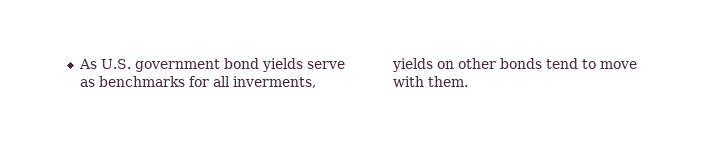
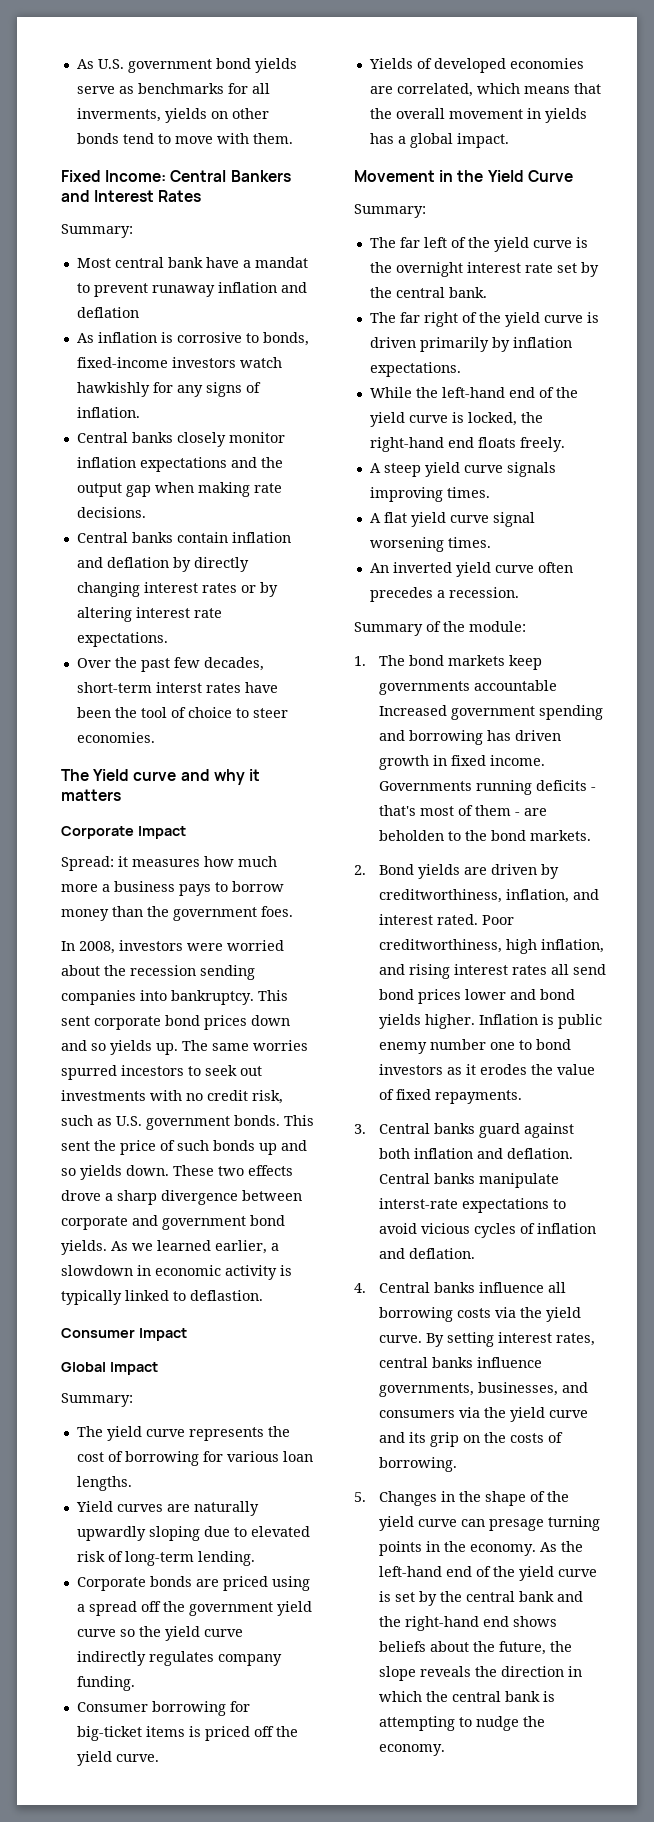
+ Fixed Income: Central Bankers and Interest Rates
+ Summary:
+ Most central bank have a mandat to prevent runaway inflation and deflation
+ As inflation is corrosive to bonds, fixed-income investors watch hawkishly for any signs of inflation.
+ Central banks closely monitor inflation expectations and the output gap when making rate decisions.
+ Central banks contain inflation and deflation by directly changing interest rates or by altering interest rate expectations.
+ Over the past few decades, short-term interst rates have been the tool of choice to steer economies.
+ The Yield curve and why it matters
+ Corporate Impact
+ Spread: it measures how much more a business pays to borrow money than the government foes.
+ In 2008, investors were worried about the recession sending companies into bankruptcy. This sent corporate bond prices down and so yields up. The same worries spurred incestors to seek out investments with no credit risk, such as U.S. government bonds. This sent the price of such bonds up and so yields down. These two effects drove a sharp divergence between corporate and government bond yields. As we learned earlier, a slowdown in economic activity is typically linked to deflastion.
+ Consumer Impact
+ Global Impact
+ Summary:
+ The yield curve represents the cost of borrowing for various loan lengths.
+ Yield curves are naturally upwardly sloping due to elevated risk of long-term lending.
+ Corporate bonds are priced using a spread off the government yield curve so the yield curve indirectly regulates company funding.
+ Consumer borrowing for big-ticket items is priced off the yield curve.
+ Yields of developed economies are correlated, which means that the overall movement in yields has a global impact.
+ Movement in the Yield Curve
+ Summary:
+ The far left of the yield curve is the overnight interest rate set by the central bank.
+ The far right of the yield curve is driven primarily by inflation expectations.
+ While the left-hand end of the yield curve is locked, the right-hand end floats freely.
+ A steep yield curve signals improving times.
+ A flat yield curve signal worsening times.
+ An inverted yield curve often precedes a recession.
+ Summary of the module:
+ 1. The bond markets keep governments accountable Increased government spending and borrowing has driven growth in fixed income. Governments running deficits - that's most of them - are beholden to the bond markets.
+ 2. Bond yields are driven by creditworthiness, inflation, and interest rated. Poor creditworthiness, high inflation, and rising interest rates all send bond prices lower and bond yields higher. Inflation is public enemy number one to bond investors as it erodes the value of fixed repayments.
+ 3. Central banks guard against both inflation and deflation. Central banks manipulate interst-rate expectations to avoid vicious cycles of inflation and deflation.
+ 4. Central banks influence all borrowing costs via the yield curve. By setting interest rates, central banks influence governments, businesses, and consumers via the yield curve and its grip on the costs of borrowing.
+ 5. Changes in the shape of the yield curve can presage turning points in the economy. As the left-hand end of the yield curve is set by the central bank and the right-hand end shows beliefs about the future, the slope reveals the direction in which the central bank is attempting to nudge the economy.

